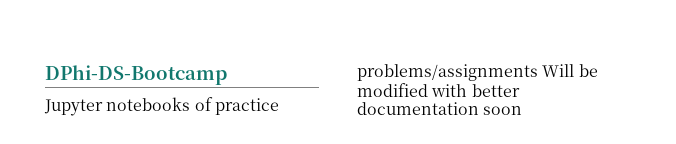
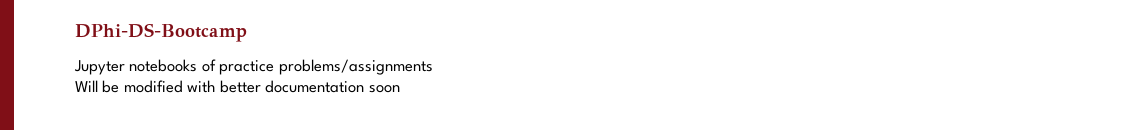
- Jupyter notebooks of practice problems/assignments Will be modified with better documentation soon
+ Jupyter notebooks of practice problems/assignments
+ Will be modified with better documentation soon

